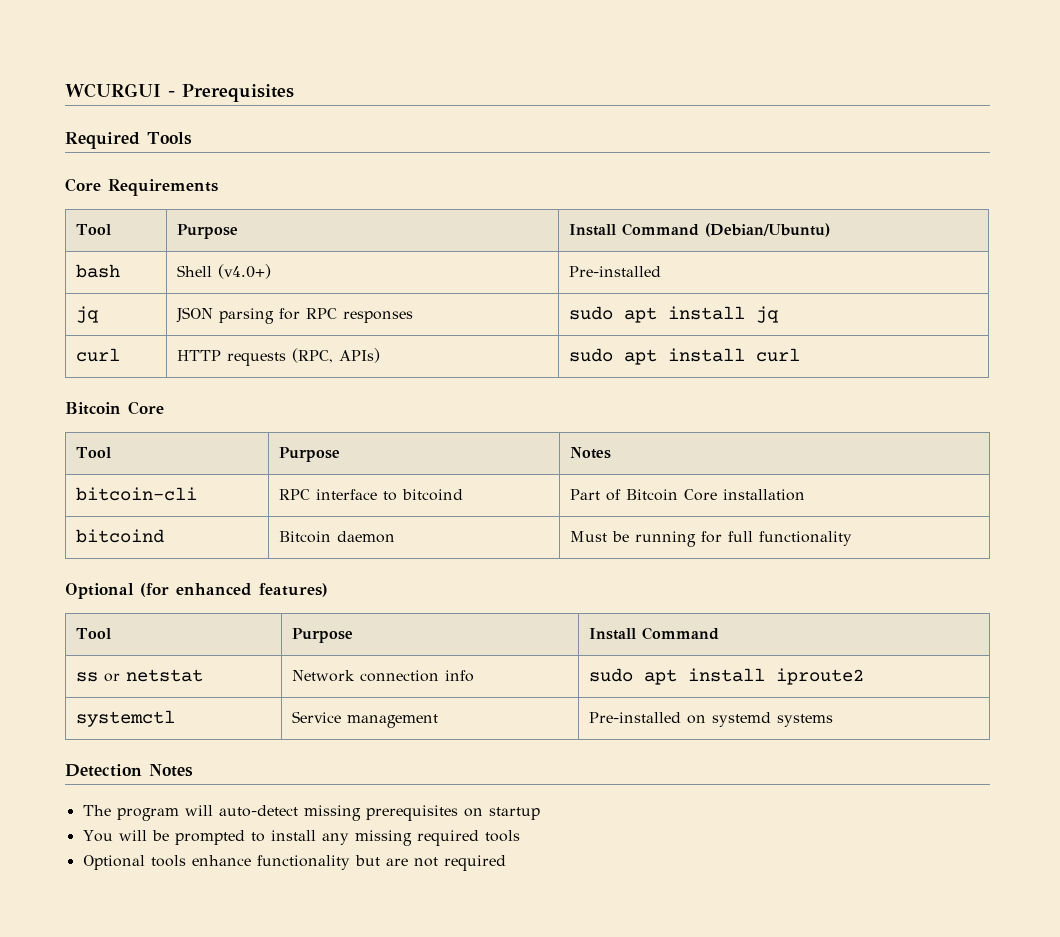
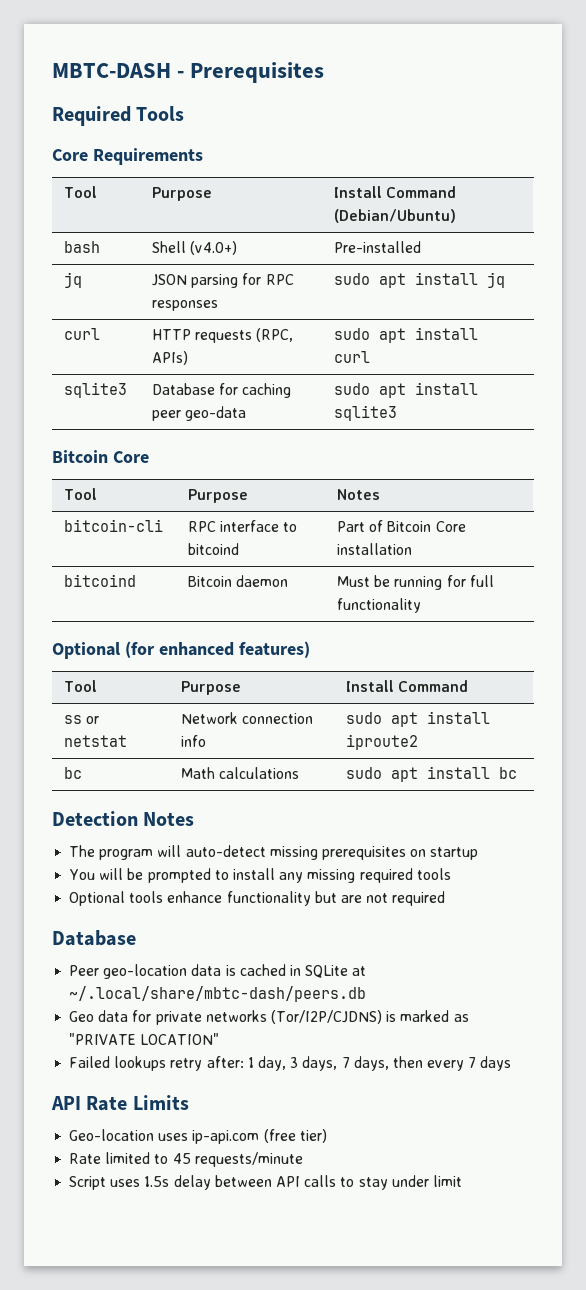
- WCURGUI - Prerequisites
+ MBTC-DASH - Prerequisites
+ sqlite3 | Database for caching peer geo-data | sudo apt install sqlite3
- systemctl | Service management | Pre-installed on systemd systems
+ bc | Math calculations | sudo apt install bc
  Optional tools enhance functionality but are not required
+ Database
+ Peer geo-location data is cached in SQLite at ~/.local/share/mbtc-dash/peers.db
+ Geo data for private networks (Tor/I2P/CJDNS) is marked as "PRIVATE LOCATION"
+ Failed lookups retry after: 1 day, 3 days, 7 days, then every 7 days
+ API Rate Limits
+ Geo-location uses ip-api.com (free tier)
+ Rate limited to 45 requests/minute
+ Script uses 1.5s delay between API calls to stay under limit

